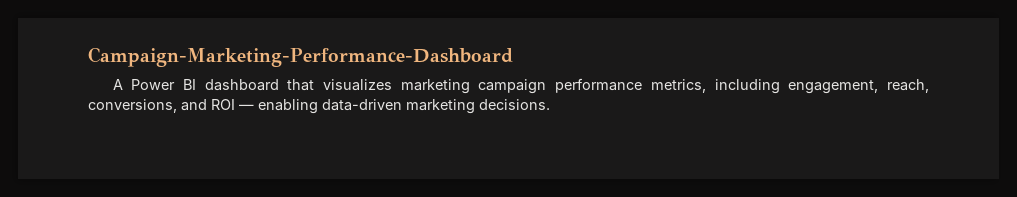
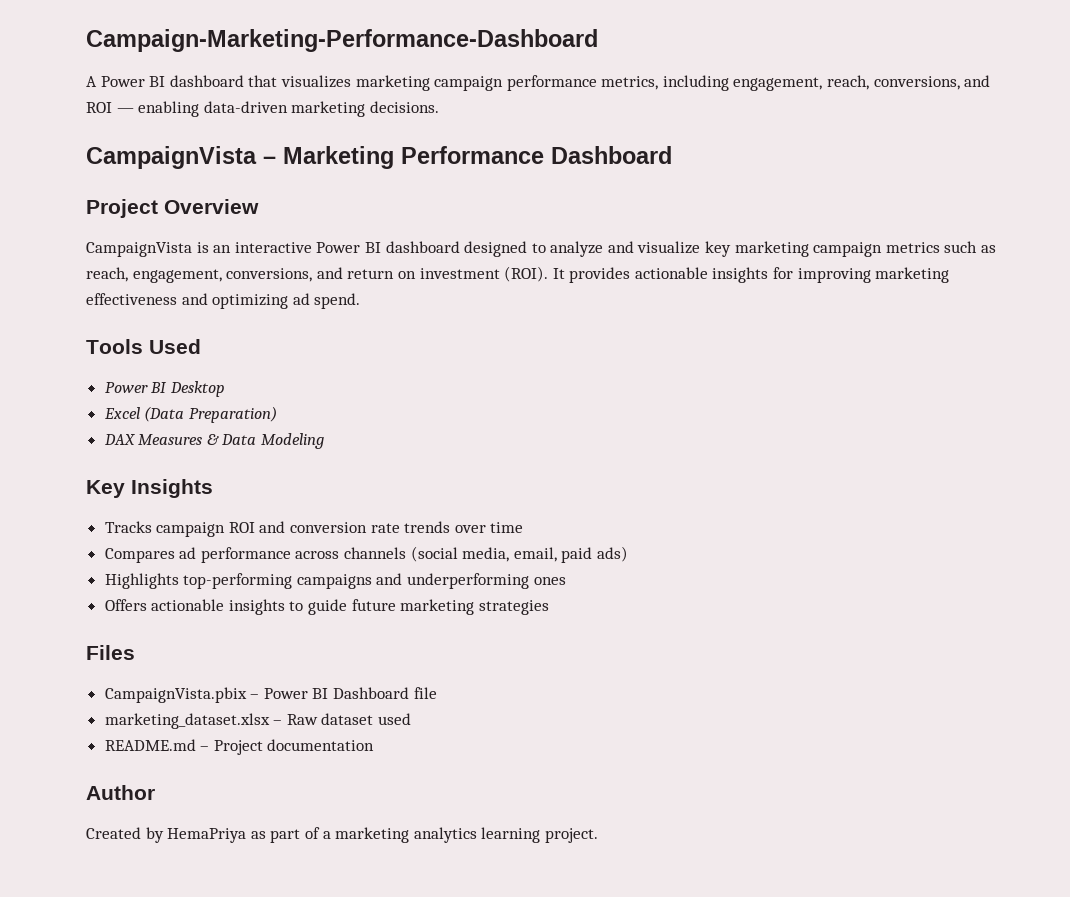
+ CampaignVista – Marketing Performance Dashboard
+ Project Overview
+ CampaignVista is an interactive Power BI dashboard designed to analyze and visualize key marketing campaign metrics such as reach, engagement, conversions, and return on investment (ROI). It provides actionable insights for improving marketing effectiveness and optimizing ad spend.
+ Tools Used
+ Power BI Desktop
+ Excel (Data Preparation)
+ DAX Measures & Data Modeling
+ Key Insights
+ Tracks campaign ROI and conversion rate trends over time
+ Compares ad performance across channels (social media, email, paid ads)
+ Highlights top-performing campaigns and underperforming ones
+ Offers actionable insights to guide future marketing strategies
+ Files
+ CampaignVista.pbix – Power BI Dashboard file
+ marketing_dataset.xlsx – Raw dataset used
+ README.md – Project documentation
+ Author
+ Created by HemaPriya as part of a marketing analytics learning project.

